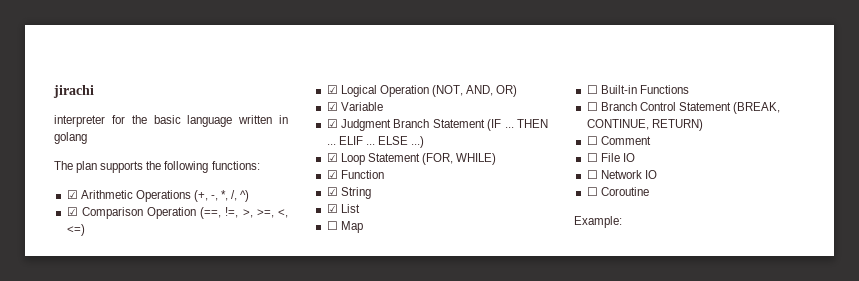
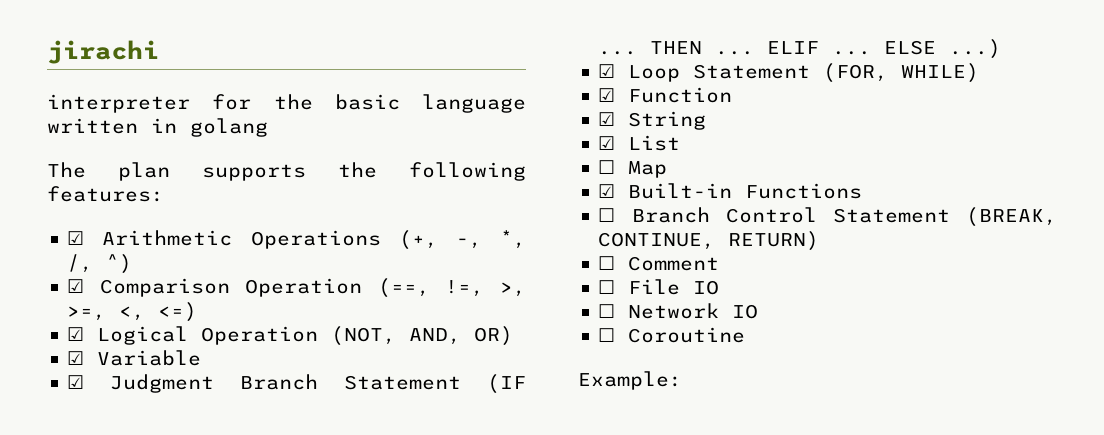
- The plan supports the following functions:
+ The plan supports the following features:
- ☐ Built-in Functions
+ ☑ Built-in Functions

